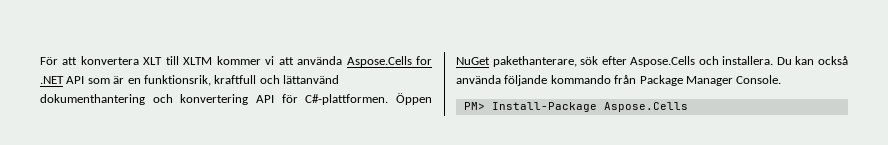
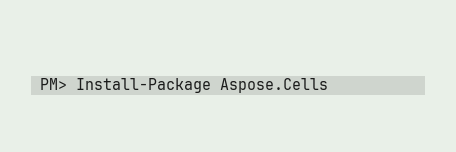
- För att konvertera XLT till XLTM kommer vi att använda Aspose.Cells for .NET API som är en funktionsrik, kraftfull och lättanvänd dokumenthantering och konvertering API för C#-plattformen. Öppen NuGet pakethanterare, sök efter Aspose.Cells och installera. Du kan också använda följande kommando från Package Manager Console.

